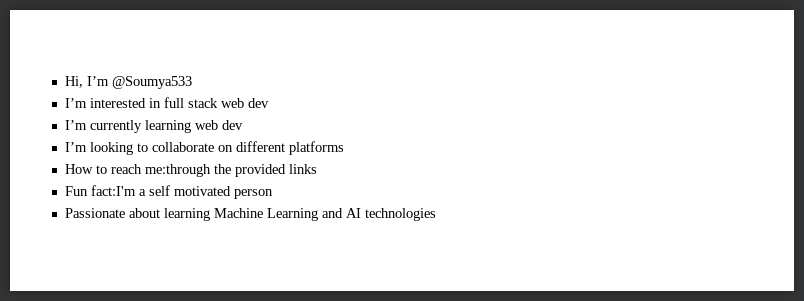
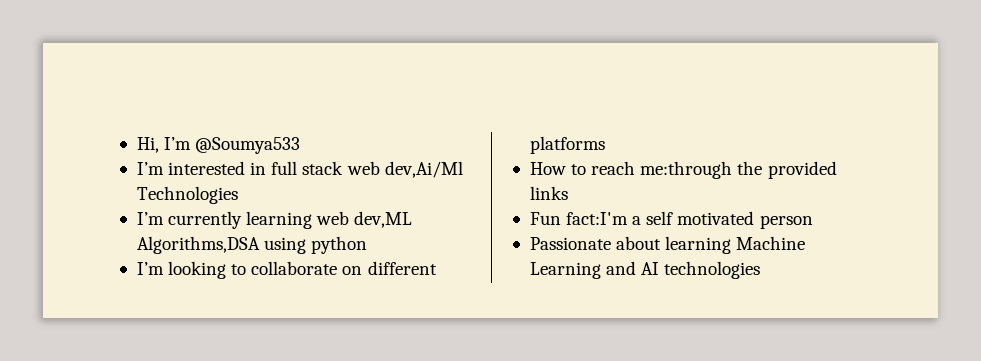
- I’m interested in full stack web dev
+ I’m interested in full stack web dev,Ai/Ml Technologies
- I’m currently learning web dev
+ I’m currently learning web dev,ML Algorithms,DSA using python

